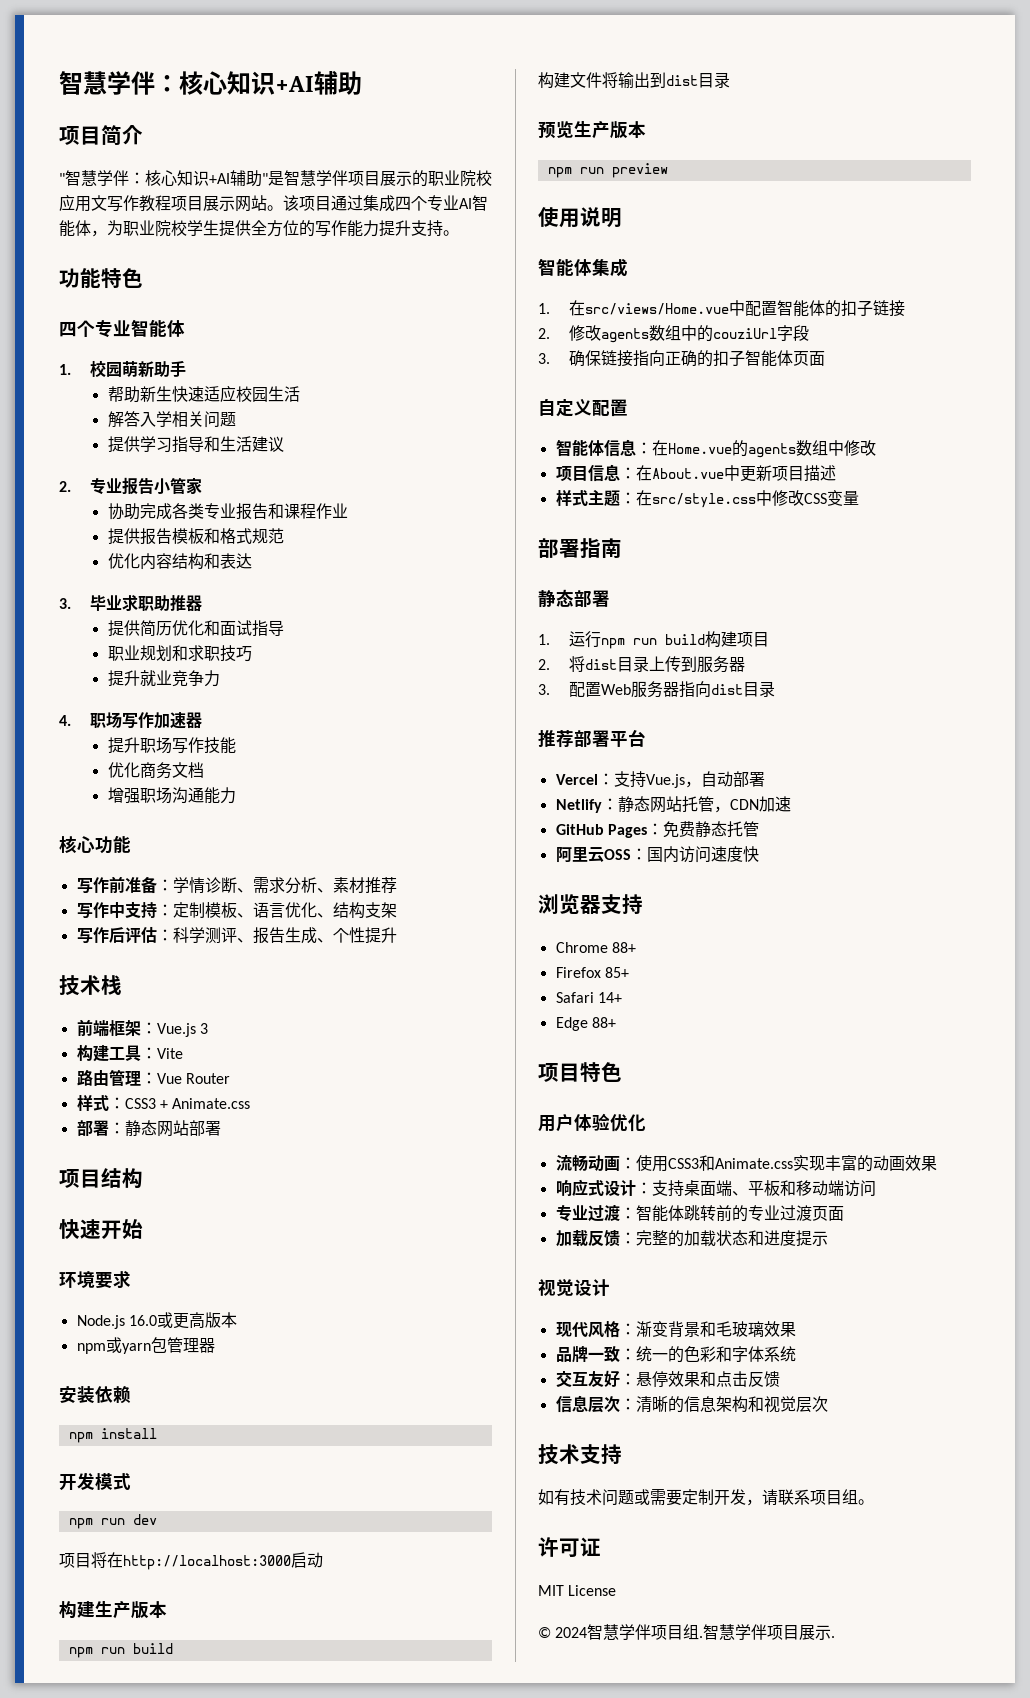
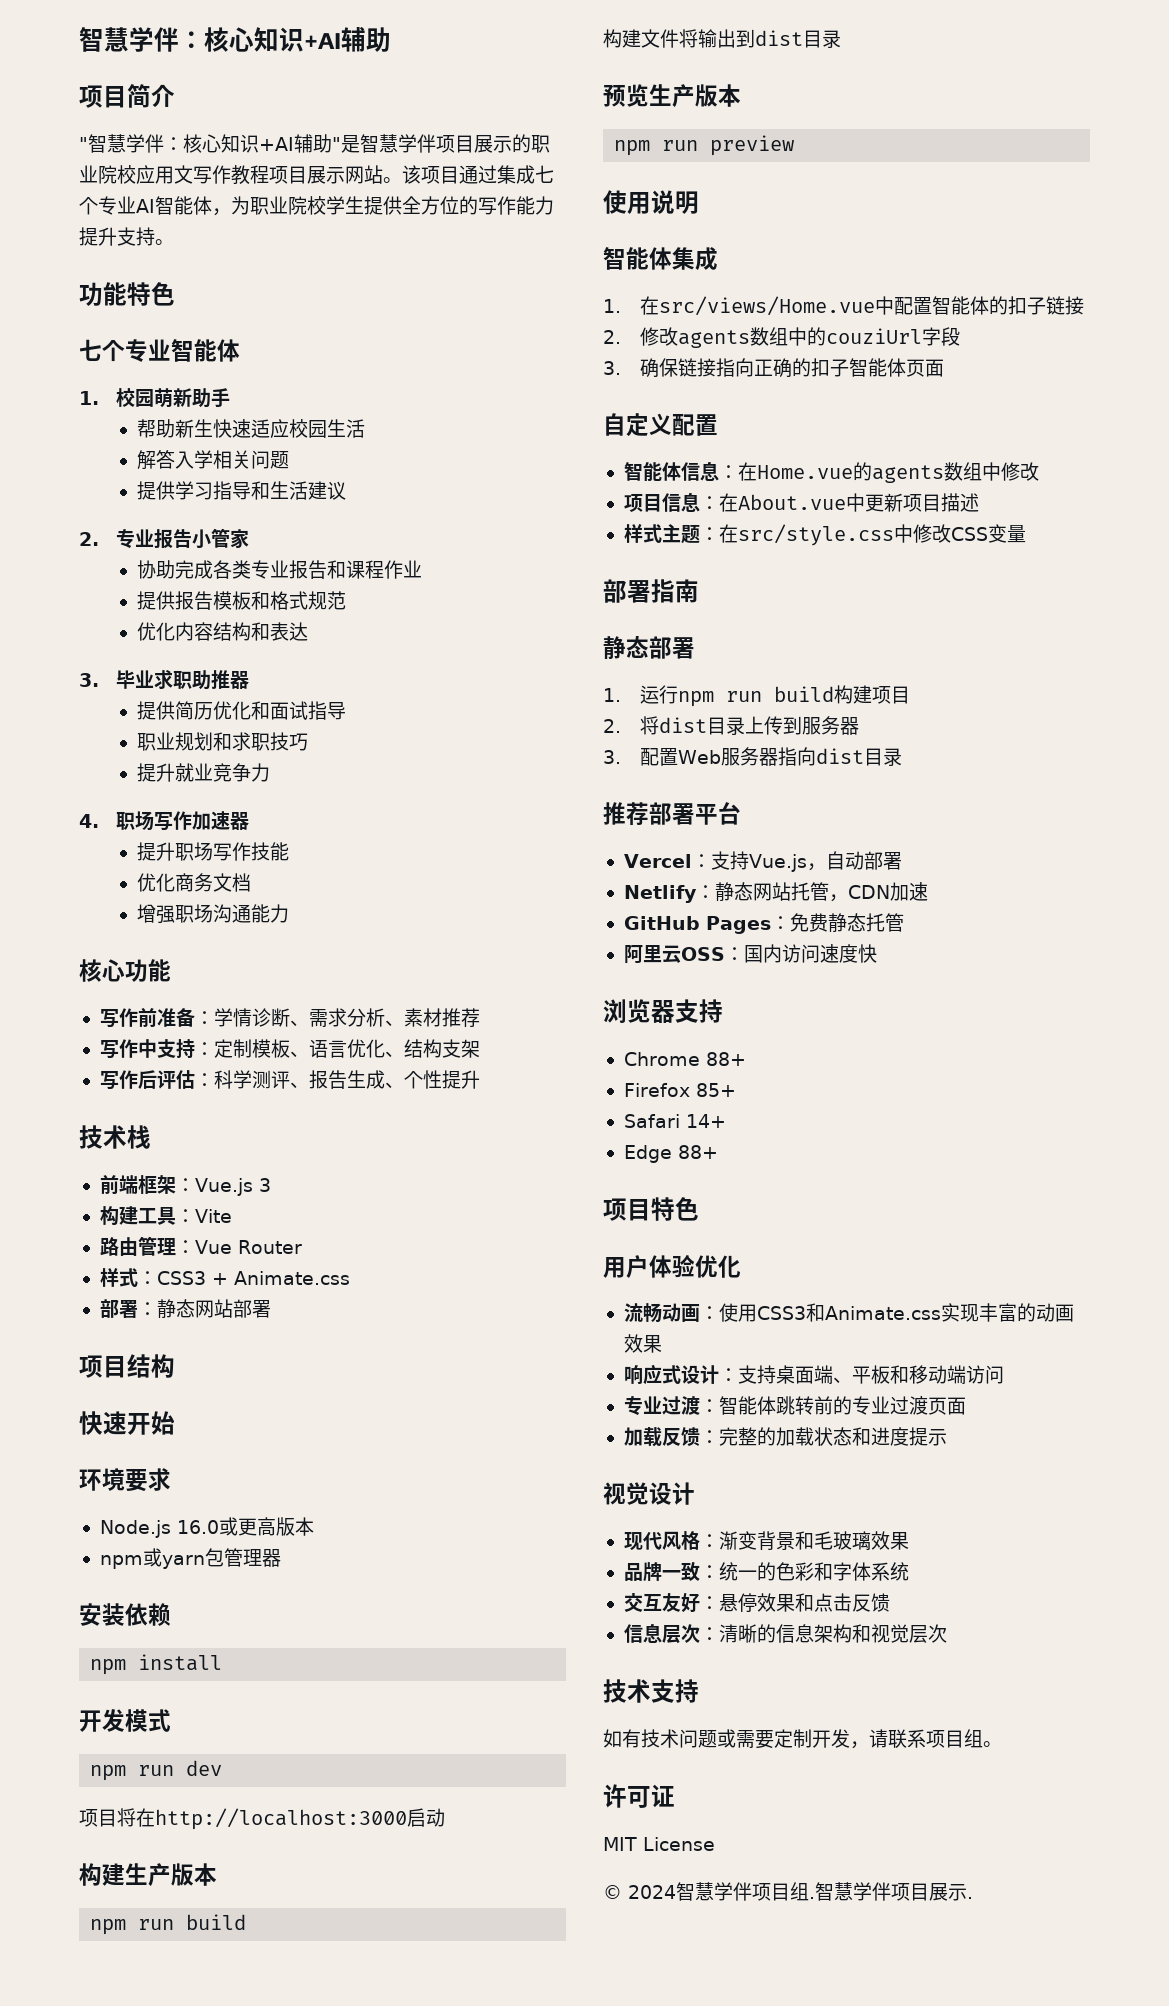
- 该项目通过集成四个专业AI智能体，为职业院校学生提供全方位的写作能力提升支持。
+ 该项目通过集成七个专业AI智能体，为职业院校学生提供全方位的写作能力提升支持。
- 四个专业智能体
+ 七个专业智能体

